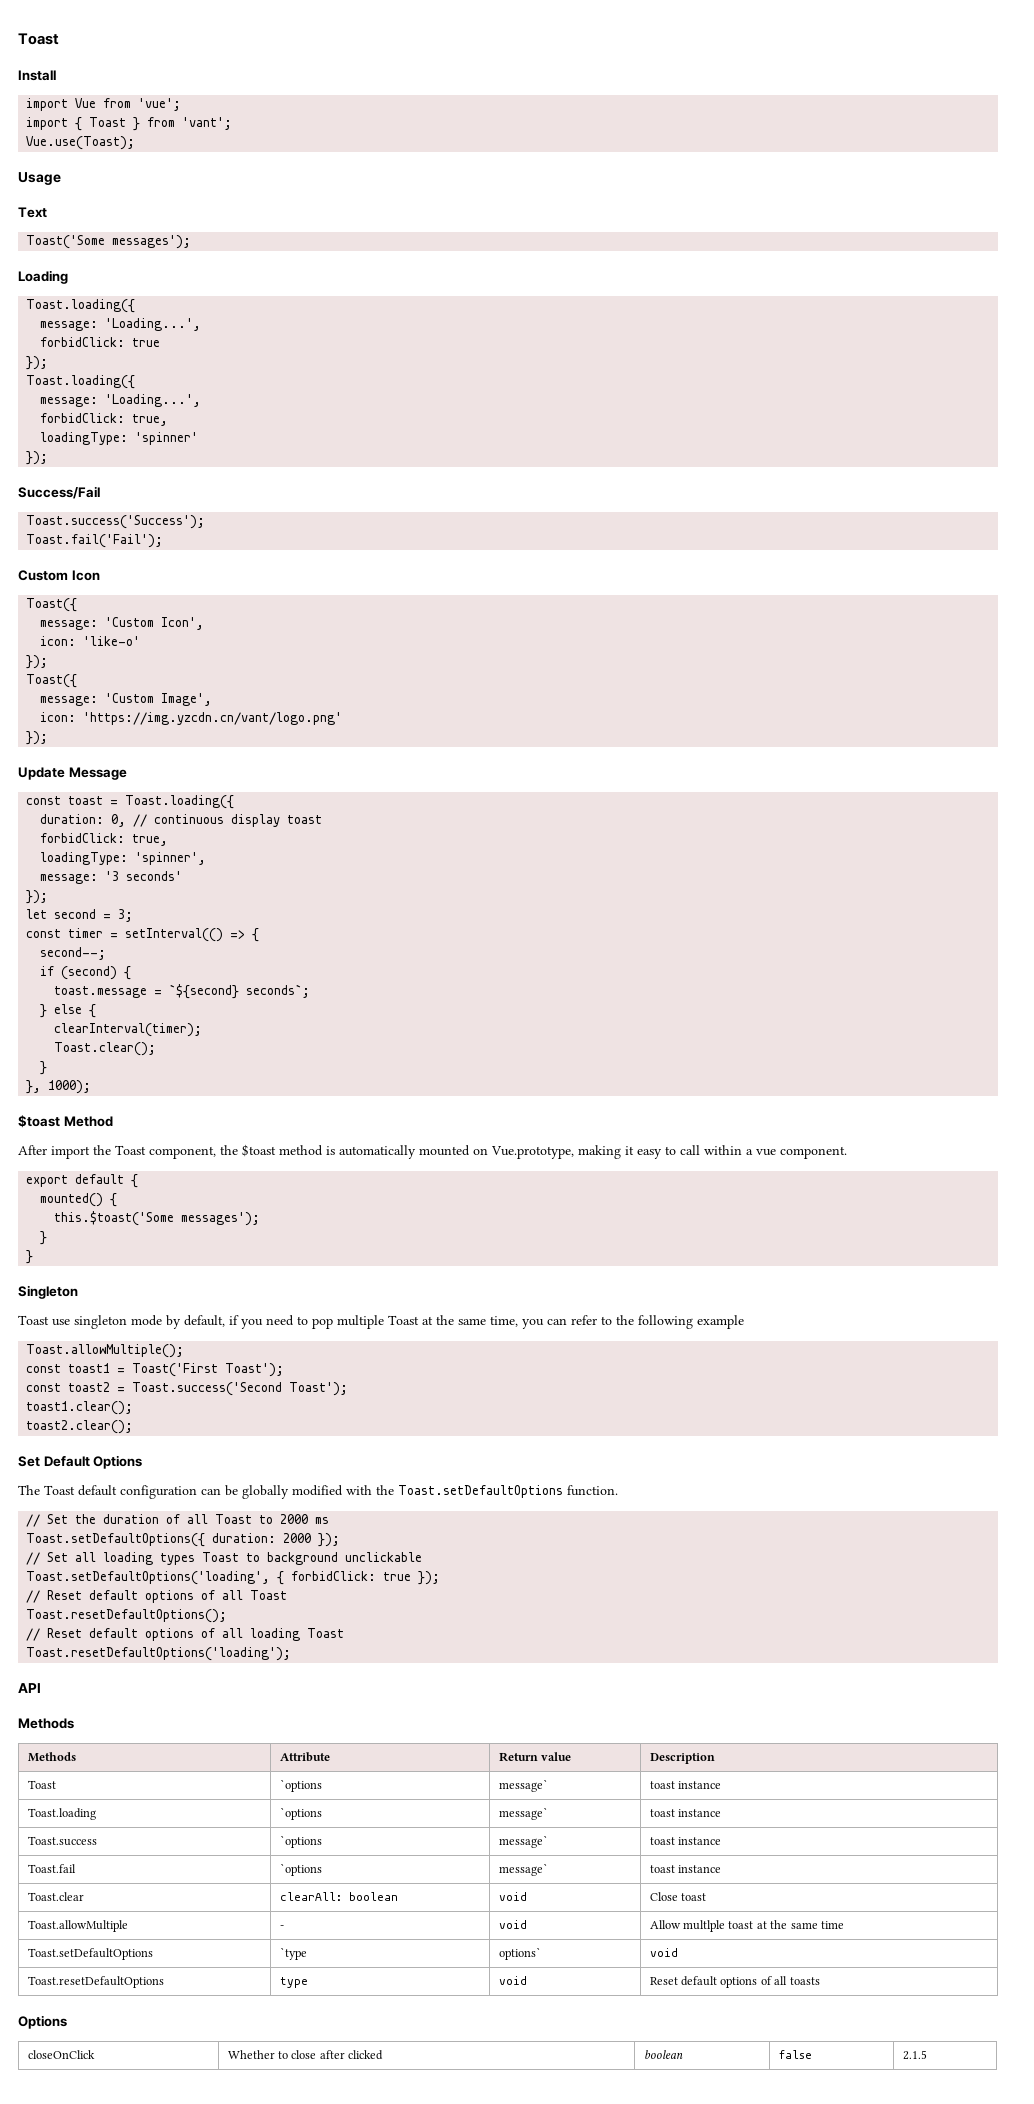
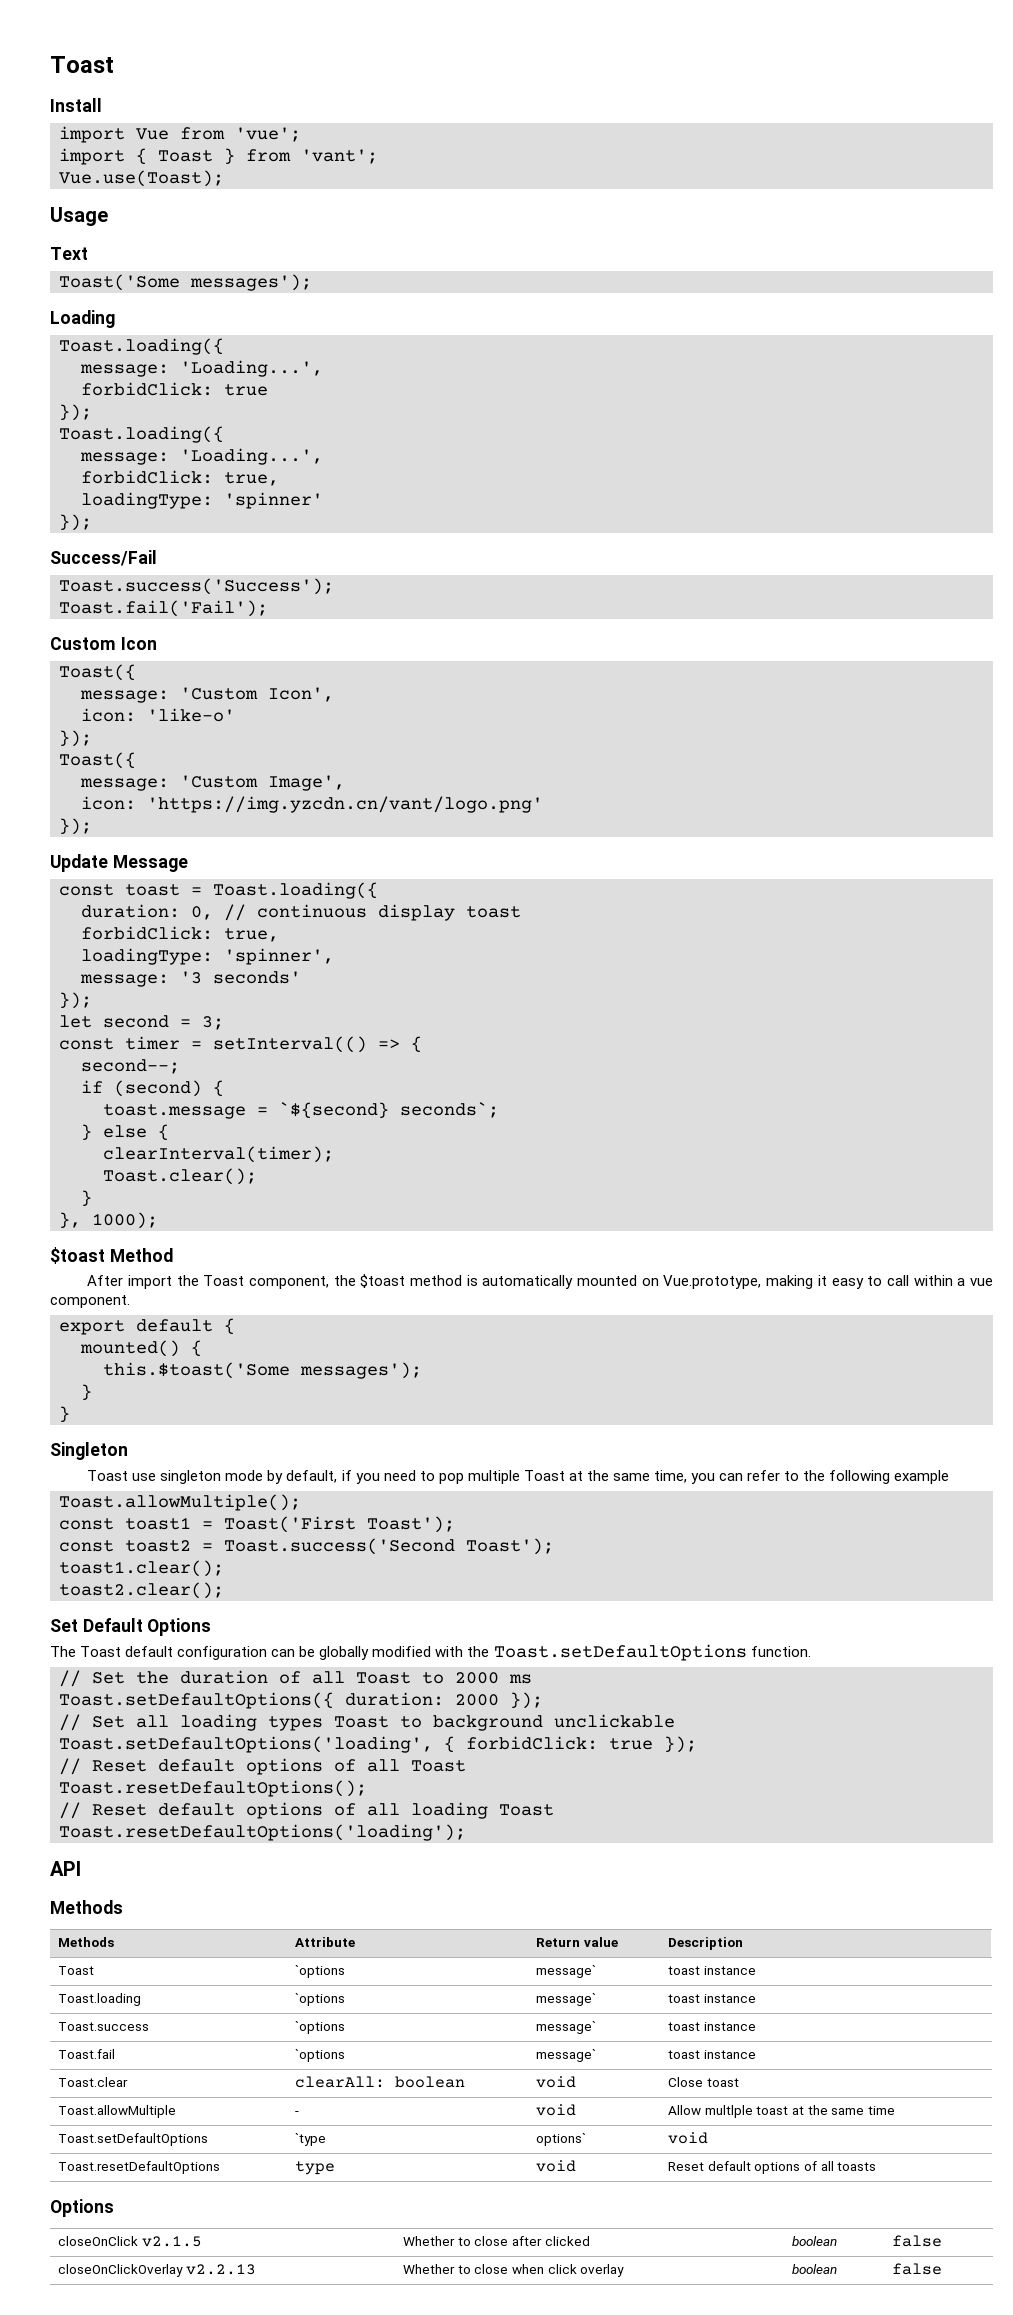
- closeOnClick | Whether to close after clicked | boolean | false | 2.1.5
+ closeOnClick v2.1.5 | Whether to close after clicked | boolean | false
+ closeOnClickOverlay v2.2.13 | Whether to close when click overlay | boolean | false

